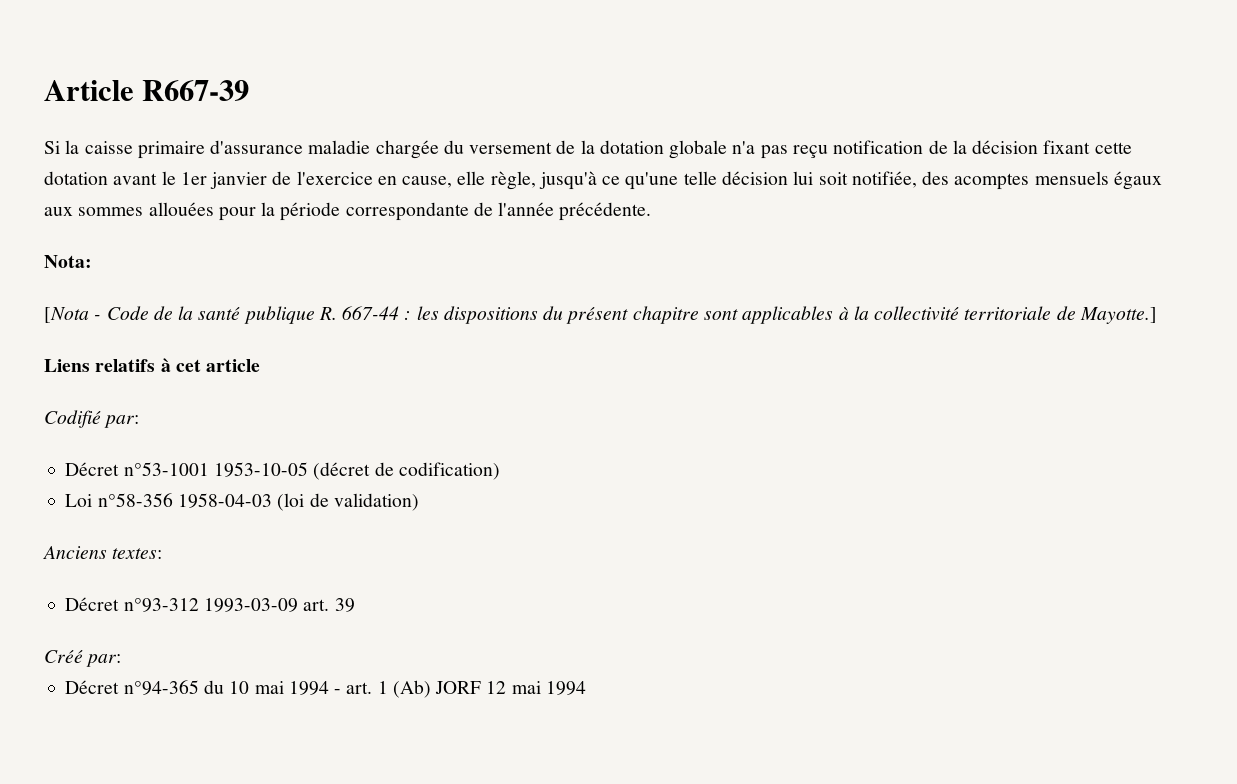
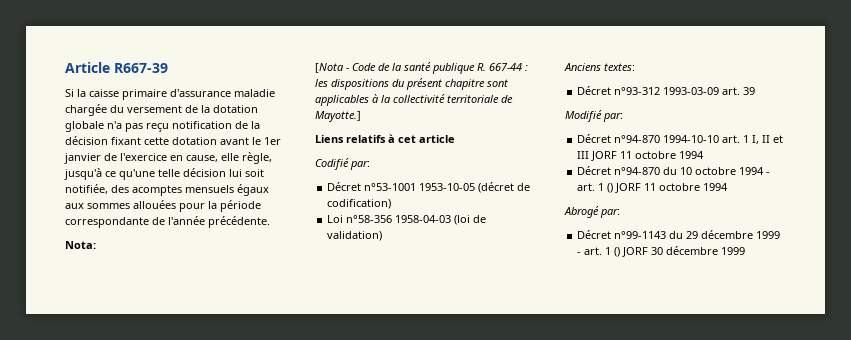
- Créé par:
- Décret n°94-365 du 10 mai 1994 - art. 1 (Ab) JORF 12 mai 1994
+ Modifié par:
+ Décret n°94-870 1994-10-10 art. 1 I, II et III JORF 11 octobre 1994
+ Décret n°94-870 du 10 octobre 1994 - art. 1 () JORF 11 octobre 1994
+ Abrogé par:
+ Décret n°99-1143 du 29 décembre 1999 - art. 1 () JORF 30 décembre 1999

